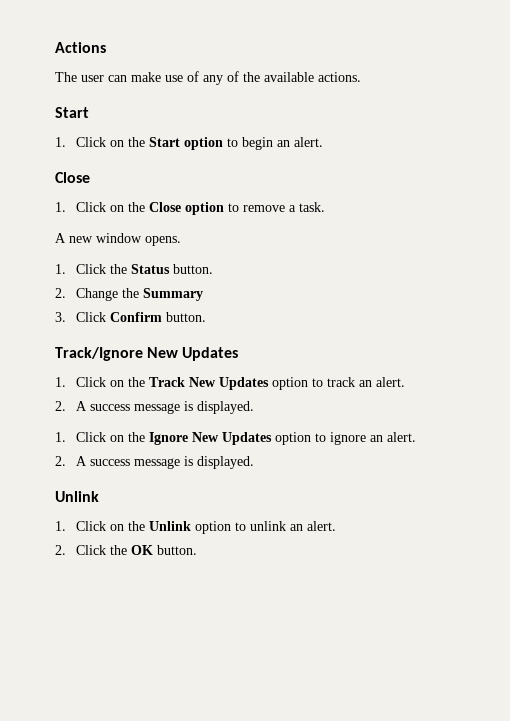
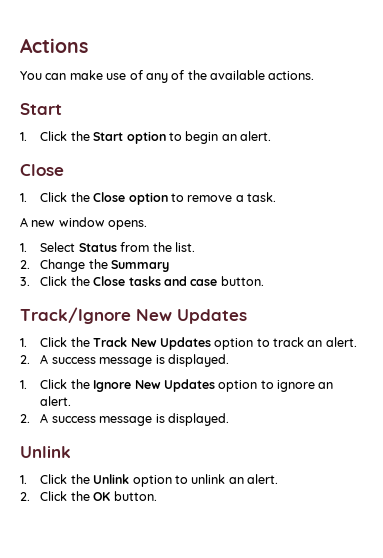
- The user can make use of any of the available actions.
+ You can make use of any of the available actions.
- 1. Click on the Start option to begin an alert.
+ 1. Click the Start option to begin an alert.
- 1. Click on the Close option to remove a task.
+ 1. Click the Close option to remove a task.
- 1. Click the Status button.
+ 1. Select Status from the list.
- 3. Click Confirm button.
+ 3. Click the Close tasks and case button.
- 1. Click on the Track New Updates option to track an alert.
+ 1. Click the Track New Updates option to track an alert.
- 1. Click on the Ignore New Updates option to ignore an alert.
+ 1. Click the Ignore New Updates option to ignore an alert.
- 1. Click on the Unlink option to unlink an alert.
+ 1. Click the Unlink option to unlink an alert.

